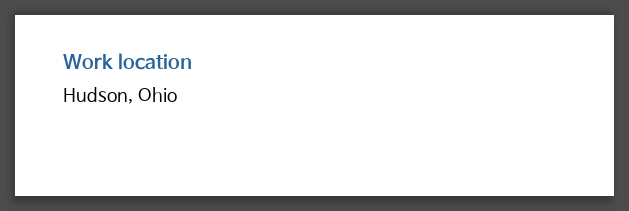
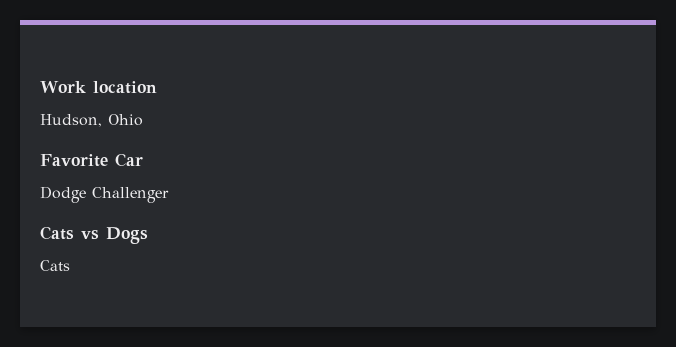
+ Favorite Car
+ Dodge Challenger
+ Cats vs Dogs
+ Cats

